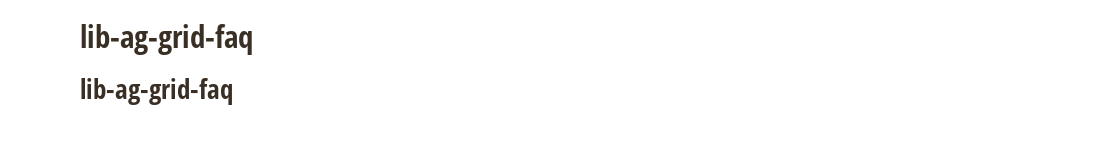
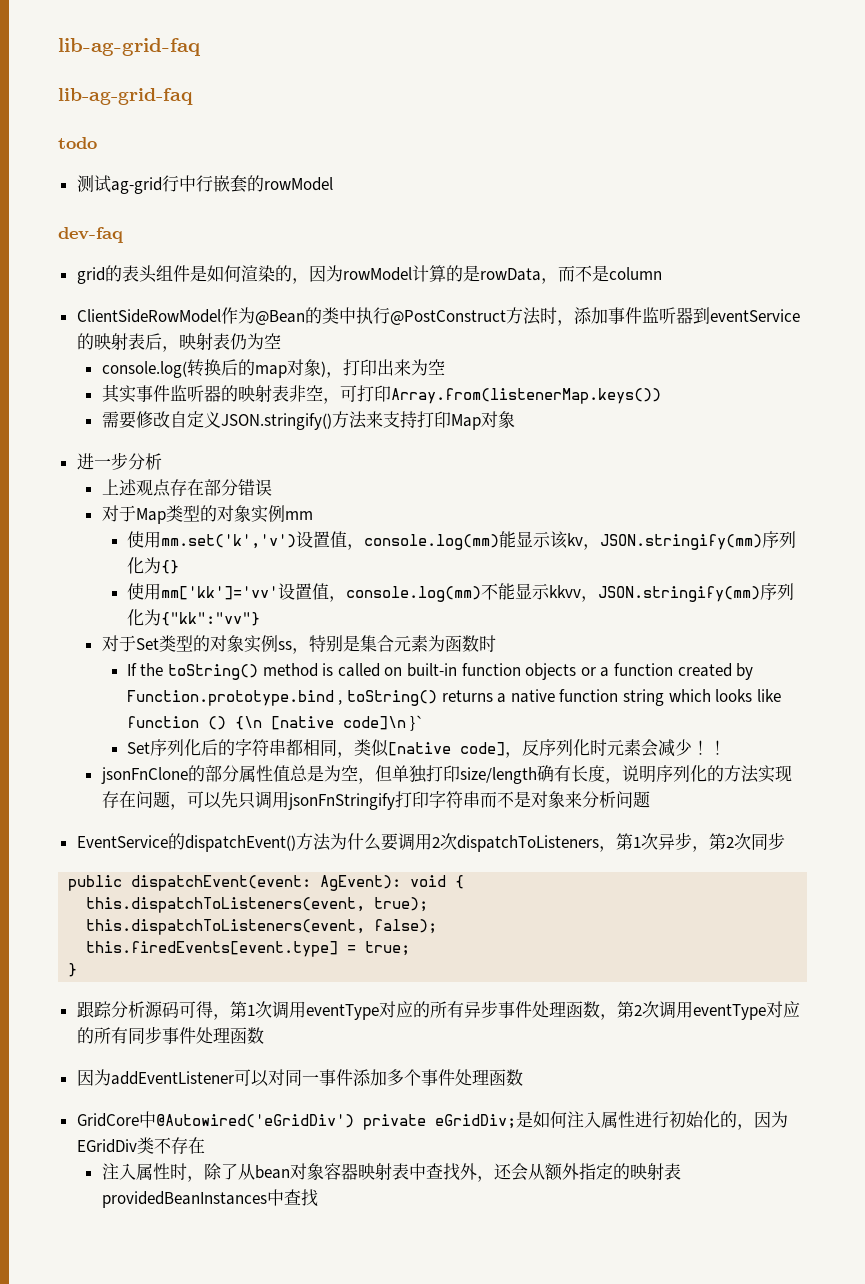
+ todo
+ 测试ag-grid行中行嵌套的rowModel
+ dev-faq
+ grid的表头组件是如何渲染的，因为rowModel计算的是rowData，而不是column
+ ClientSideRowModel作为@Bean的类中执行@PostConstruct方法时，添加事件监听器到eventService的映射表后，映射表仍为空
+ console.log(转换后的map对象)，打印出来为空
+ 其实事件监听器的映射表非空，可打印Array.from(listenerMap.keys())
+ 需要修改自定义JSON.stringify()方法来支持打印Map对象
+ 进一步分析
+ 上述观点存在部分错误
+ 对于Map类型的对象实例mm
+ 使用mm.set('k','v')设置值，console.log(mm)能显示该kv，JSON.stringify(mm)序列化为{}
+ 使用mm['kk']='vv'设置值，console.log(mm)不能显示kkvv，JSON.stringify(mm)序列化为{"kk":"vv"}
+ 对于Set类型的对象实例ss，特别是集合元素为函数时
+ If the toString() method is called on built-in function objects or a function created by Function.prototype.bind , toString() returns a native function string which looks like function () {\n [native code]\n }`
+ Set序列化后的字符串都相同，类似[native code]，反序列化时元素会减少！！
+ jsonFnClone的部分属性值总是为空，但单独打印size/length确有长度，说明序列化的方法实现存在问题，可以先只调用jsonFnStringify打印字符串而不是对象来分析问题
+ EventService的dispatchEvent()方法为什么要调用2次dispatchToListeners，第1次异步，第2次同步
+ public dispatchEvent(event: AgEvent): void {
+ this.dispatchToListeners(event, true);
+ this.dispatchToListeners(event, false);
+ this.firedEvents[event.type] = true;
+ }
+ 跟踪分析源码可得，第1次调用eventType对应的所有异步事件处理函数，第2次调用eventType对应的所有同步事件处理函数
+ 因为addEventListener可以对同一事件添加多个事件处理函数
+ GridCore中@Autowired('eGridDiv') private eGridDiv;是如何注入属性进行初始化的，因为EGridDiv类不存在
+ 注入属性时，除了从bean对象容器映射表中查找外，还会从额外指定的映射表providedBeanInstances中查找

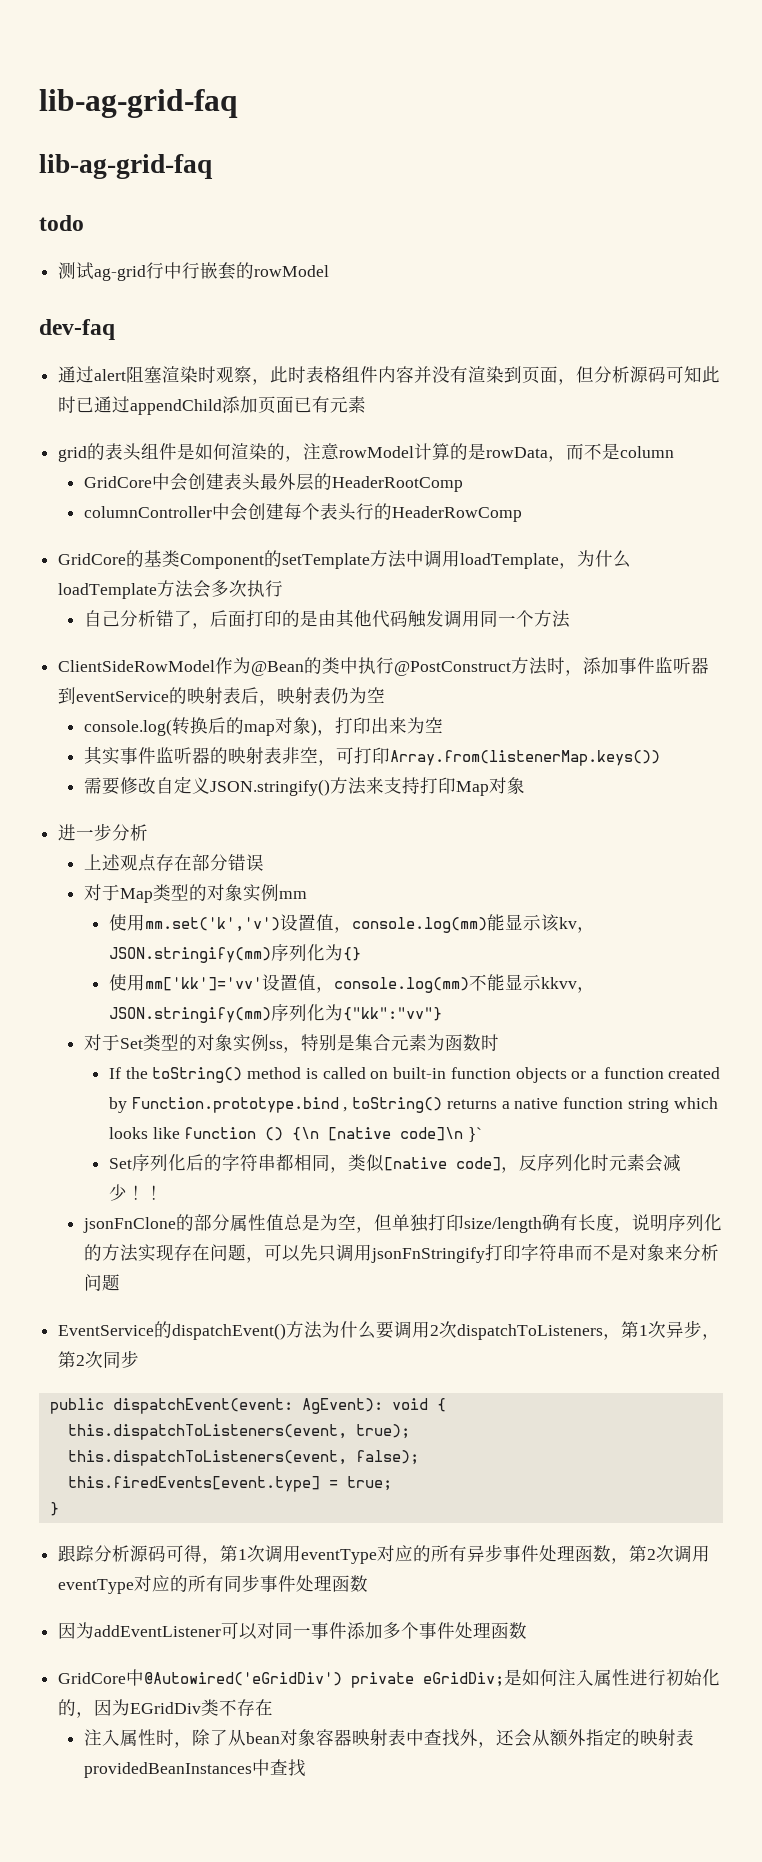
+ 通过alert阻塞渲染时观察，此时表格组件内容并没有渲染到页面，但分析源码可知此时已通过appendChild添加页面已有元素
- grid的表头组件是如何渲染的，因为rowModel计算的是rowData，而不是column
+ grid的表头组件是如何渲染的，注意rowModel计算的是rowData，而不是column
+ GridCore中会创建表头最外层的HeaderRootComp
+ columnController中会创建每个表头行的HeaderRowComp
+ GridCore的基类Component的setTemplate方法中调用loadTemplate，为什么loadTemplate方法会多次执行
+ 自己分析错了，后面打印的是由其他代码触发调用同一个方法

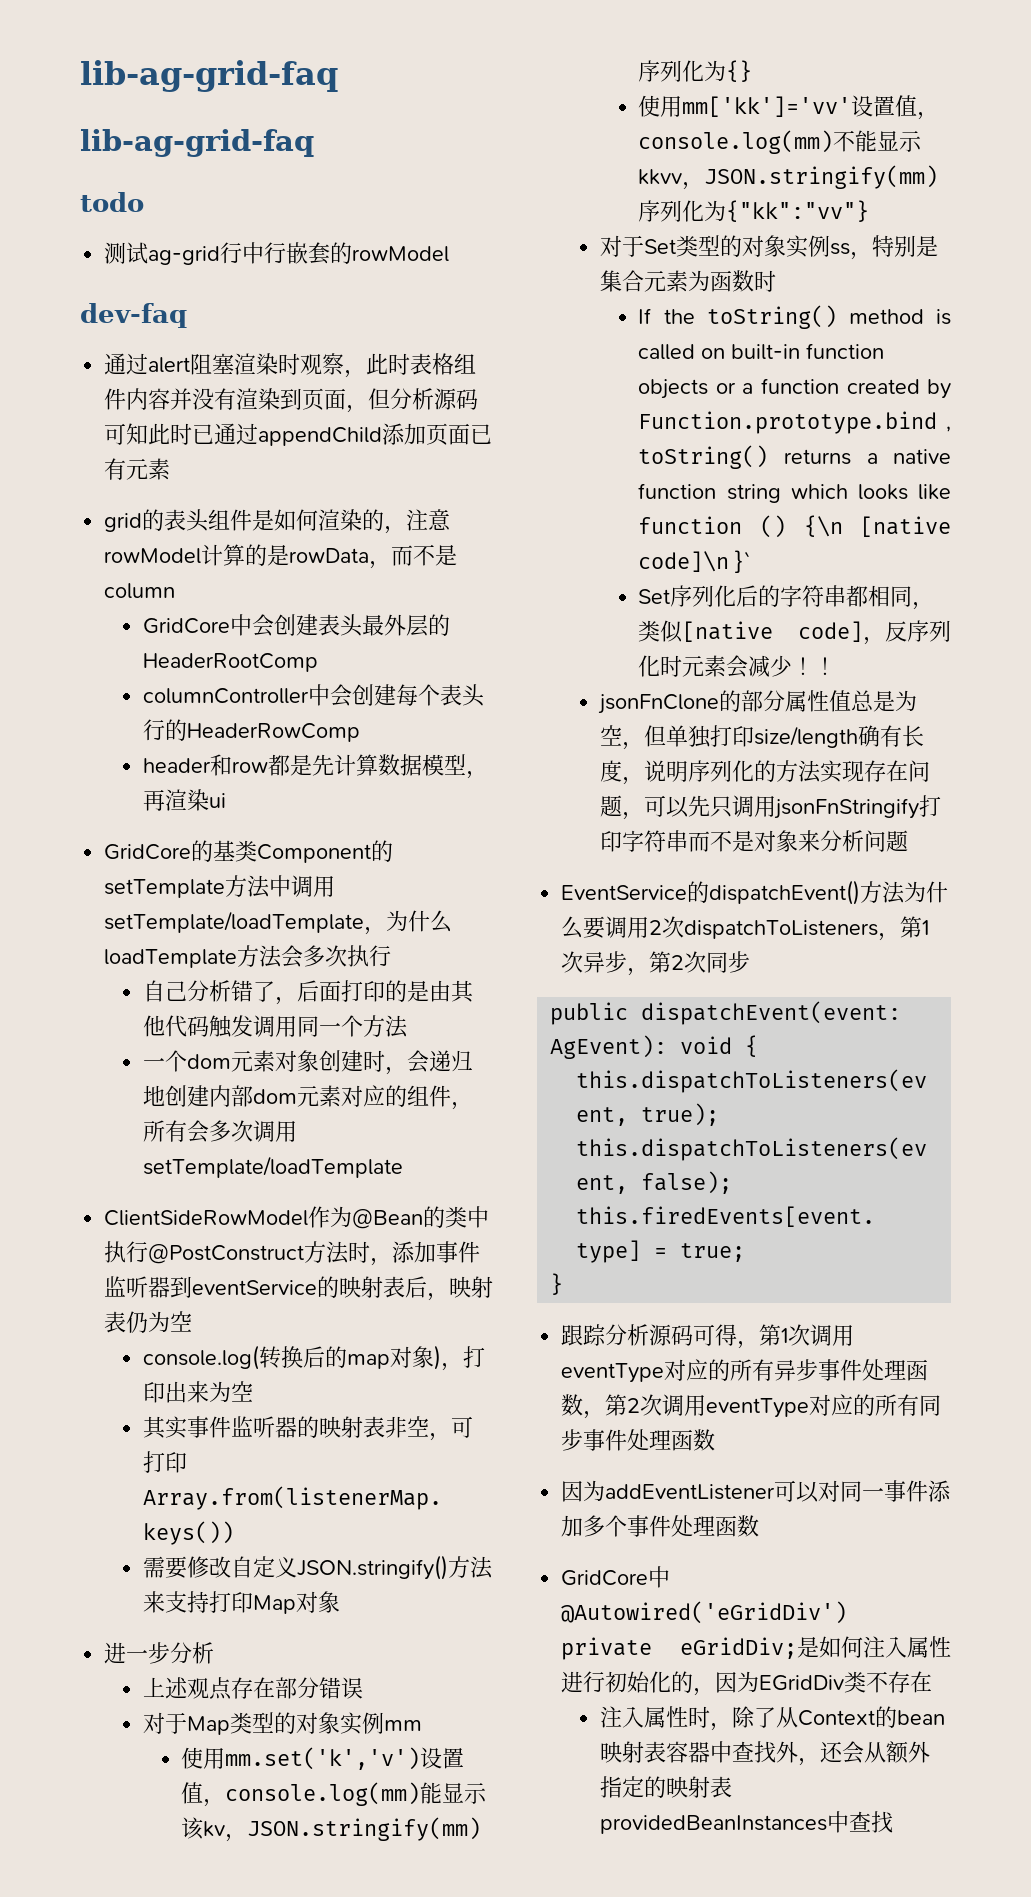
+ header和row都是先计算数据模型，再渲染ui
- GridCore的基类Component的setTemplate方法中调用loadTemplate，为什么loadTemplate方法会多次执行
+ GridCore的基类Component的setTemplate方法中调用setTemplate/loadTemplate，为什么loadTemplate方法会多次执行
+ 一个dom元素对象创建时，会递归地创建内部dom元素对应的组件，所有会多次调用setTemplate/loadTemplate
- 注入属性时，除了从bean对象容器映射表中查找外，还会从额外指定的映射表providedBeanInstances中查找
+ 注入属性时，除了从Context的bean映射表容器中查找外，还会从额外指定的映射表providedBeanInstances中查找

